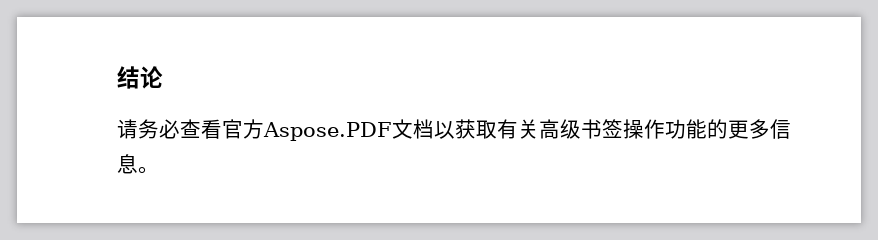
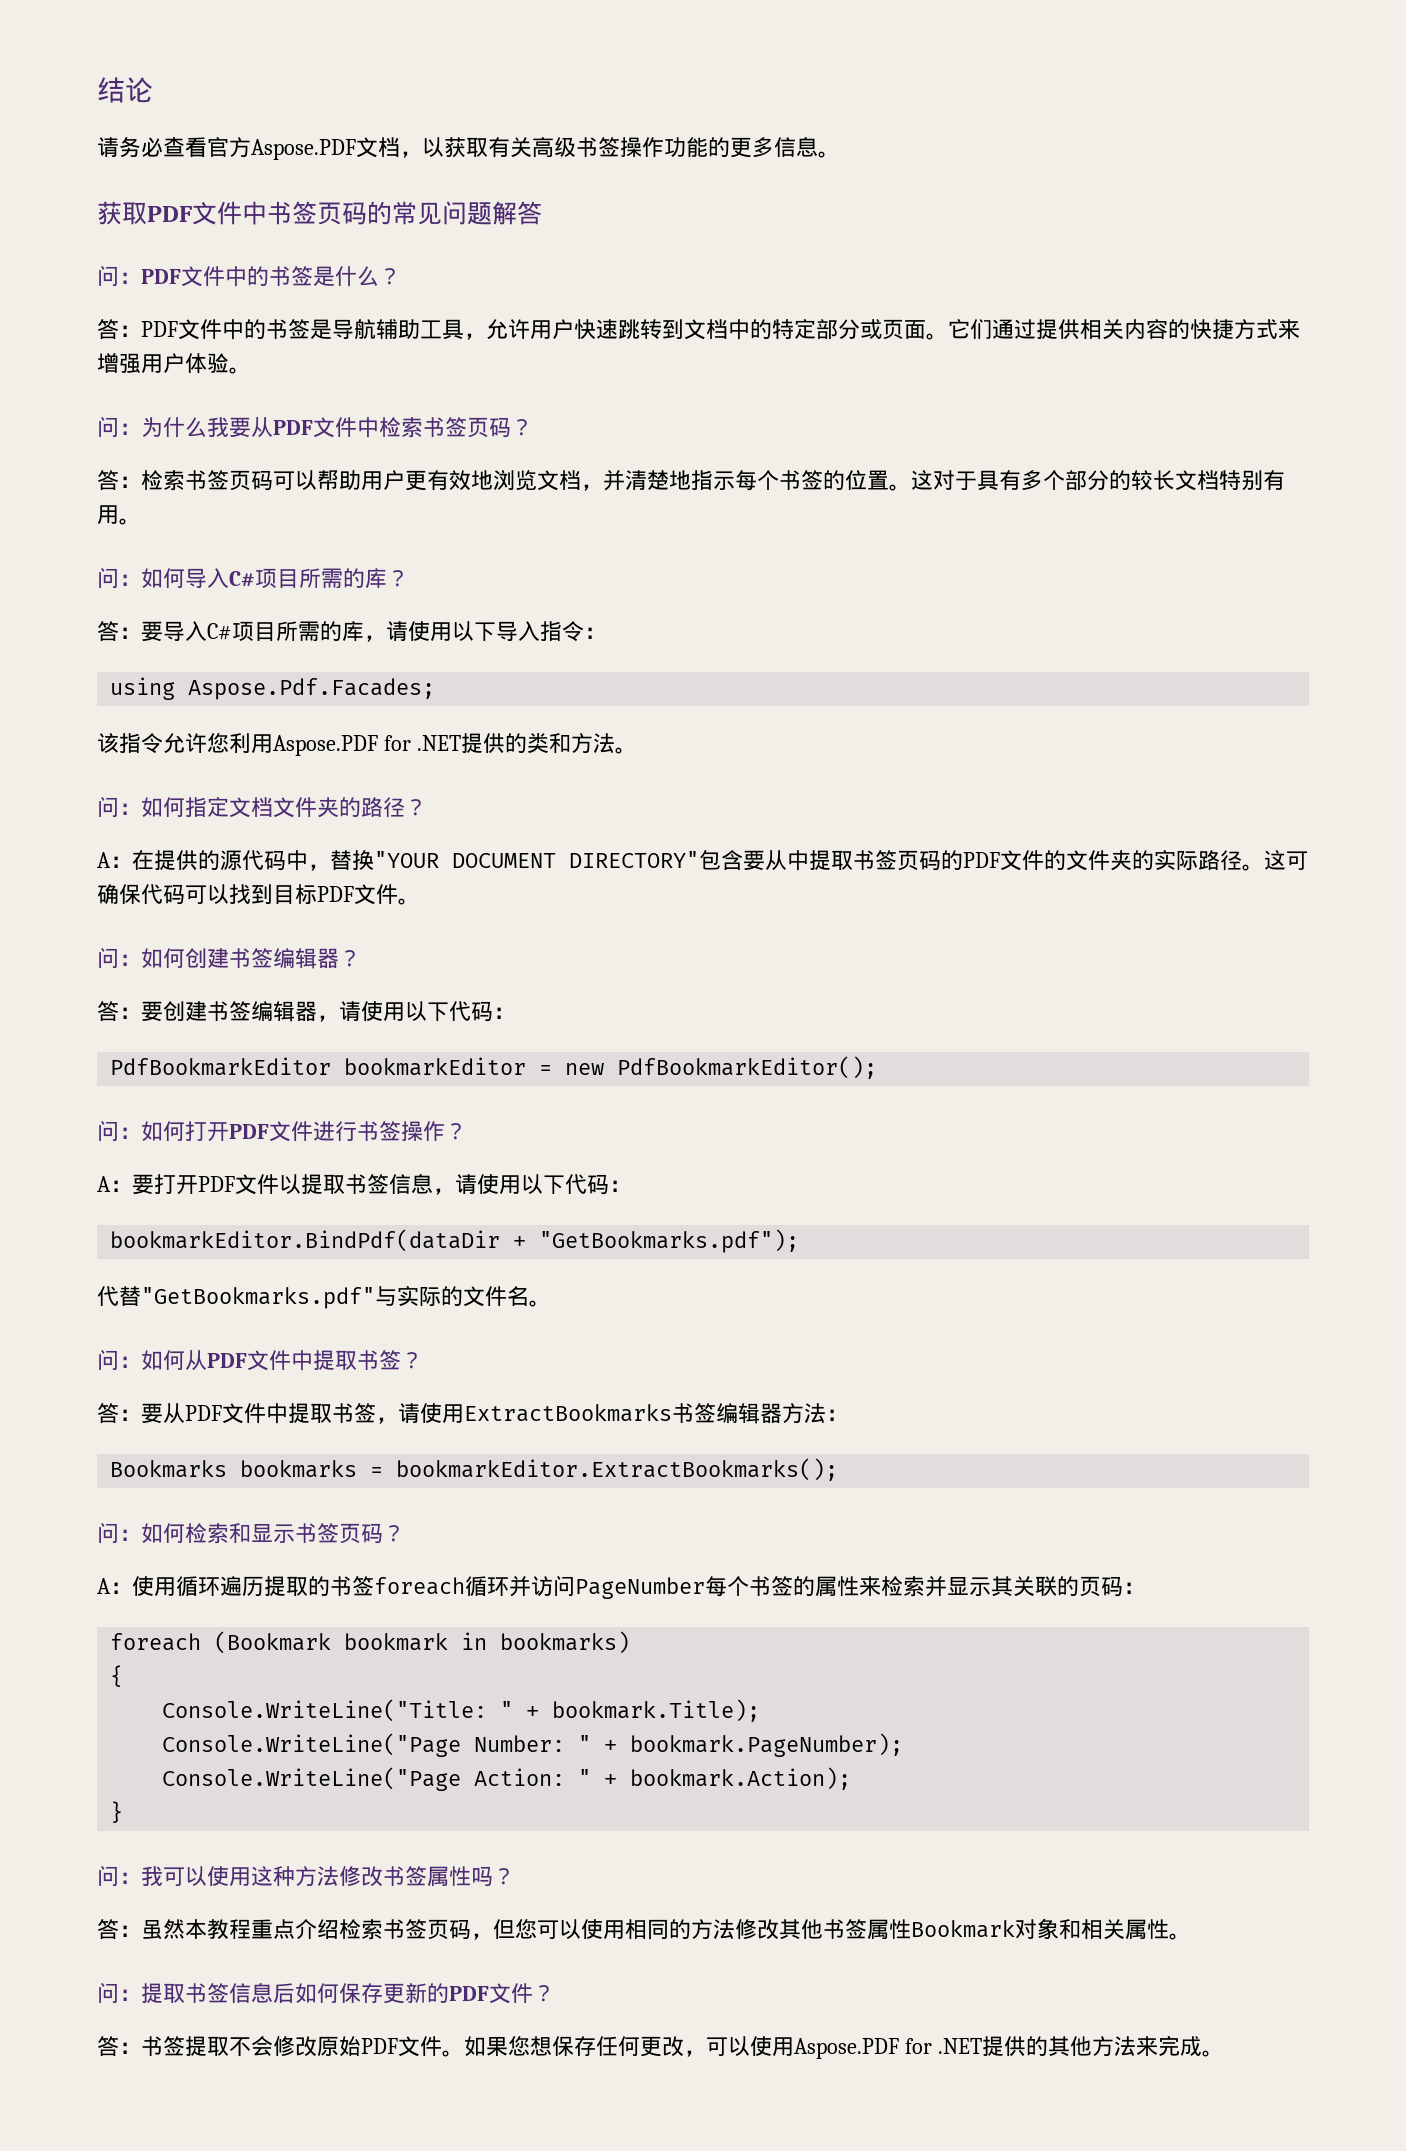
- 请务必查看官方Aspose.PDF文档以获取有关高级书签操作功能的更多信息。
+ 请务必查看官方Aspose.PDF文档，以获取有关高级书签操作功能的更多信息。
+ 获取PDF文件中书签页码的常见问题解答
+ 问：PDF文件中的书签是什么？
+ 答：PDF文件中的书签是导航辅助工具，允许用户快速跳转到文档中的特定部分或页面。它们通过提供相关内容的快捷方式来增强用户体验。
+ 问：为什么我要从PDF文件中检索书签页码？
+ 答：检索书签页码可以帮助用户更有效地浏览文档，并清楚地指示每个书签的位置。这对于具有多个部分的较长文档特别有用。
+ 问：如何导入C#项目所需的库？
+ 答：要导入C#项目所需的库，请使用以下导入指令：
+ using Aspose.Pdf.Facades;
+ 该指令允许您利用Aspose.PDF for .NET提供的类和方法。
+ 问：如何指定文档文件夹的路径？
+ A：在提供的源代码中，替换"YOUR DOCUMENT DIRECTORY"包含要从中提取书签页码的PDF文件的文件夹的实际路径。这可确保代码可以找到目标PDF文件。
+ 问：如何创建书签编辑器？
+ 答：要创建书签编辑器，请使用以下代码：
+ PdfBookmarkEditor bookmarkEditor = new PdfBookmarkEditor();
+ 问：如何打开PDF文件进行书签操作？
+ A：要打开PDF文件以提取书签信息，请使用以下代码：
+ bookmarkEditor.BindPdf(dataDir + "GetBookmarks.pdf");
+ 代替"GetBookmarks.pdf"与实际的文件名。
+ 问：如何从PDF文件中提取书签？
+ 答：要从PDF文件中提取书签，请使用ExtractBookmarks书签编辑器方法：
+ Bookmarks bookmarks = bookmarkEditor.ExtractBookmarks();
+ 问：如何检索和显示书签页码？
+ A：使用循环遍历提取的书签foreach循环并访问PageNumber每个书签的属性来检索并显示其关联的页码：
+ foreach (Bookmark bookmark in bookmarks)
+ {
+ Console.WriteLine("Title: " + bookmark.Title);
+ Console.WriteLine("Page Number: " + bookmark.PageNumber);
+ Console.WriteLine("Page Action: " + bookmark.Action);
+ }
+ 问：我可以使用这种方法修改书签属性吗？
+ 答：虽然本教程重点介绍检索书签页码，但您可以使用相同的方法修改其他书签属性Bookmark对象和相关属性。
+ 问：提取书签信息后如何保存更新的PDF文件？
+ 答：书签提取不会修改原始PDF文件。如果您想保存任何更改，可以使用Aspose.PDF for .NET提供的其他方法来完成。

